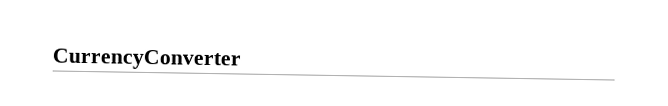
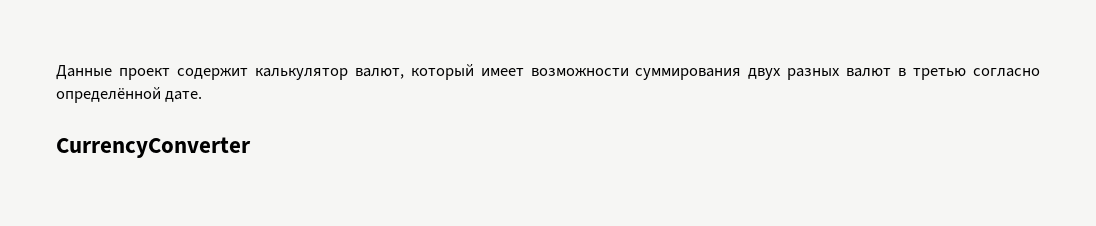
+ Данные проект содержит калькулятор валют, который имеет возможности суммирования двух разных валют в третью согласно определённой дате.

